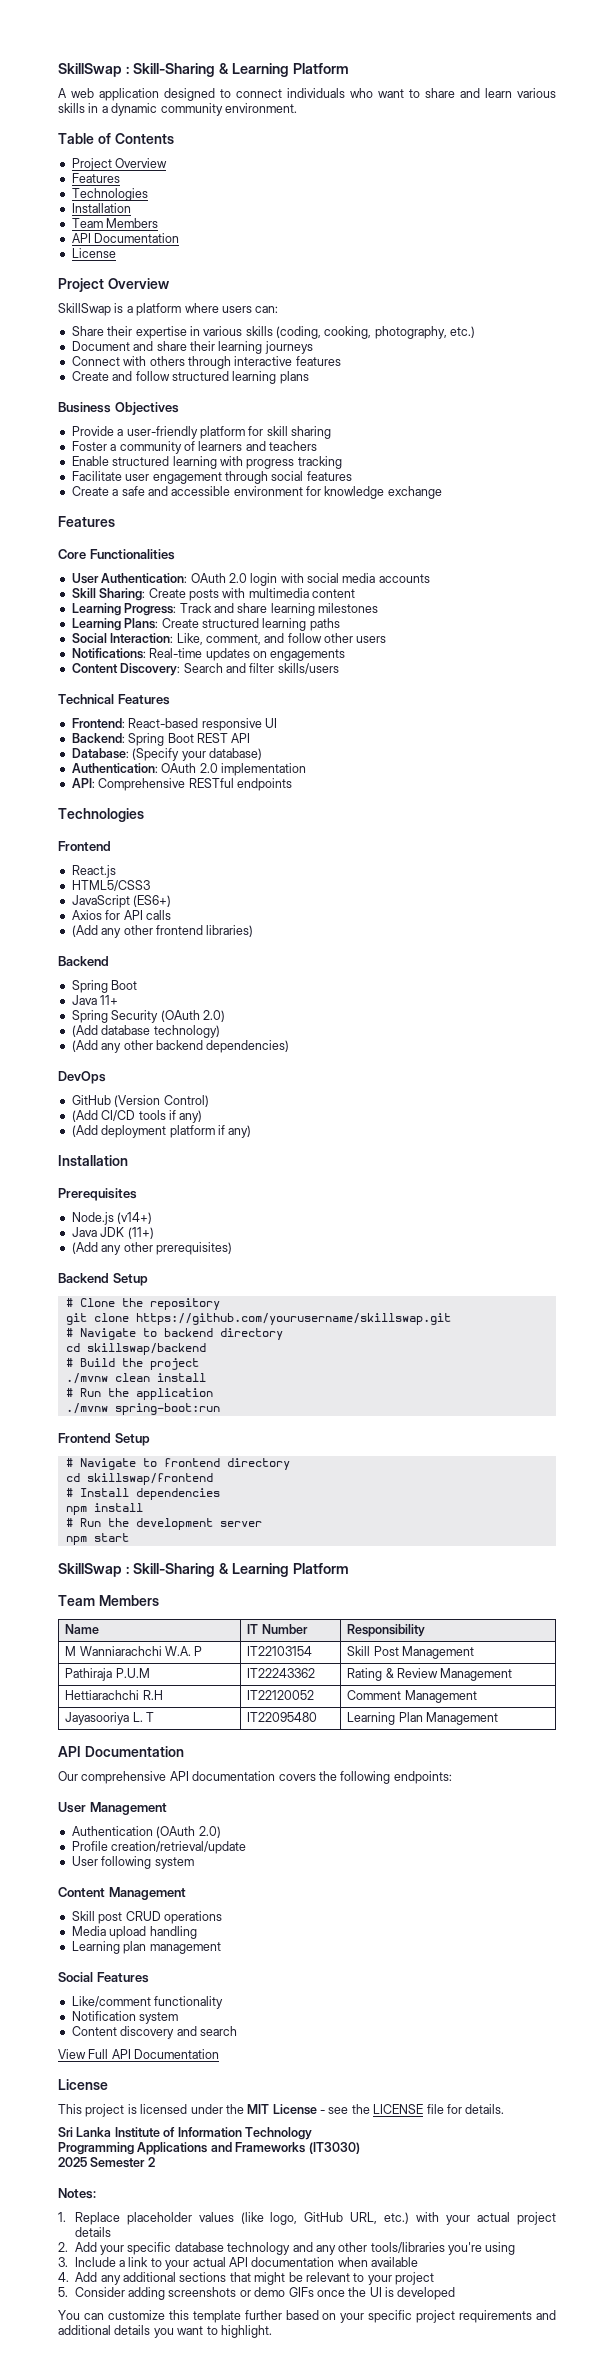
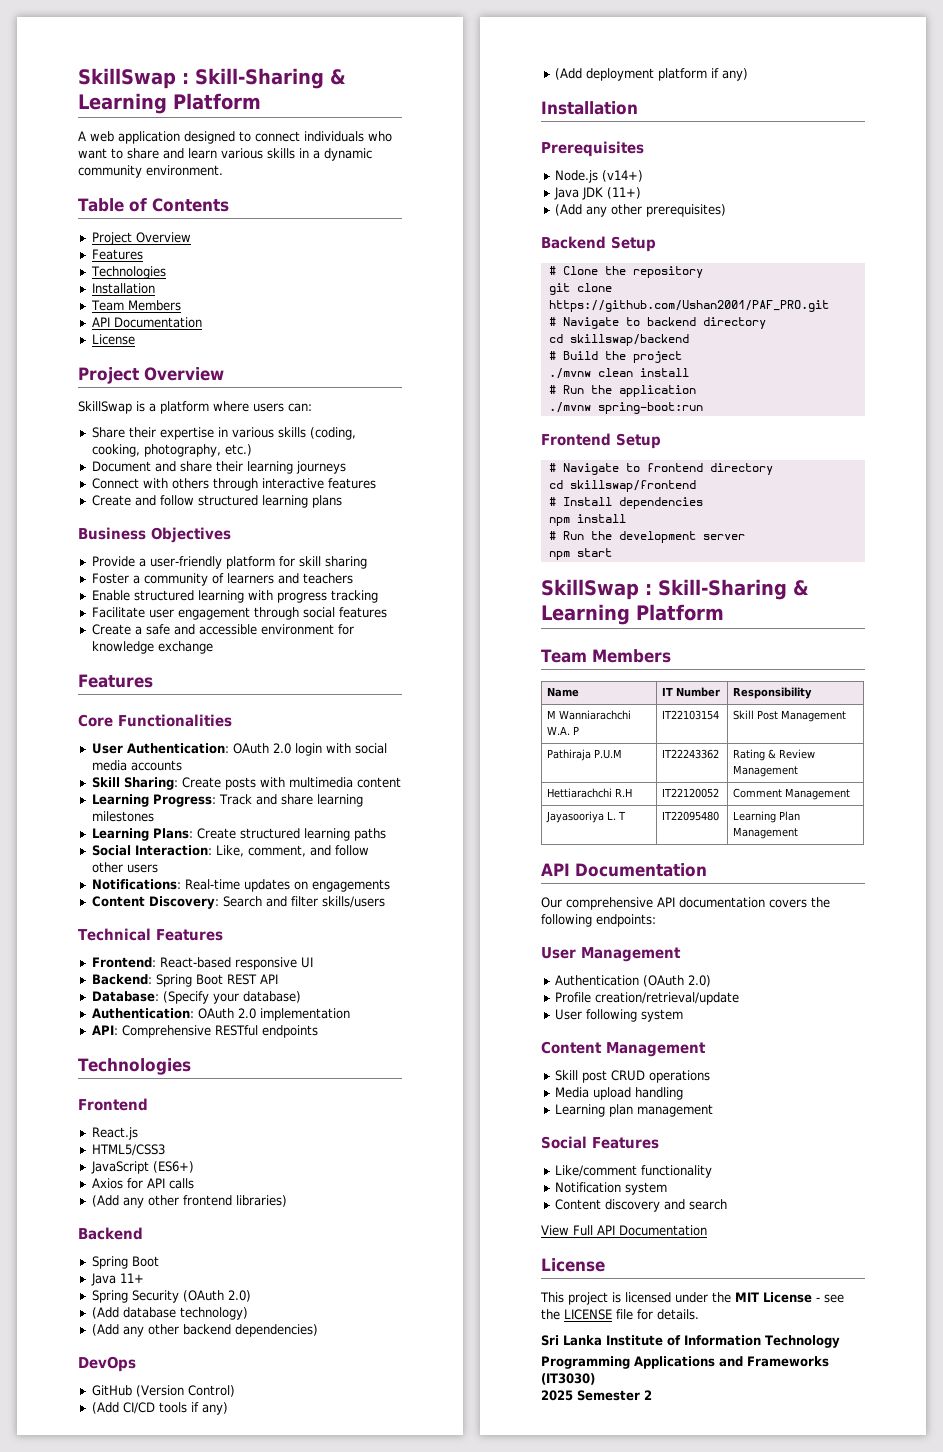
- git clone https://github.com/yourusername/skillswap.git
+ git clone https://github.com/Ushan2001/PAF_PRO.git
- Notes:
- 1. Replace placeholder values (like logo, GitHub URL, etc.) with your actual project details
- 2. Add your specific database technology and any other tools/libraries you're using
- 3. Include a link to your actual API documentation when available
- 4. Add any additional sections that might be relevant to your project
- 5. Consider adding screenshots or demo GIFs once the UI is developed
- You can customize this template further based on your specific project requirements and additional details you want to highlight.

